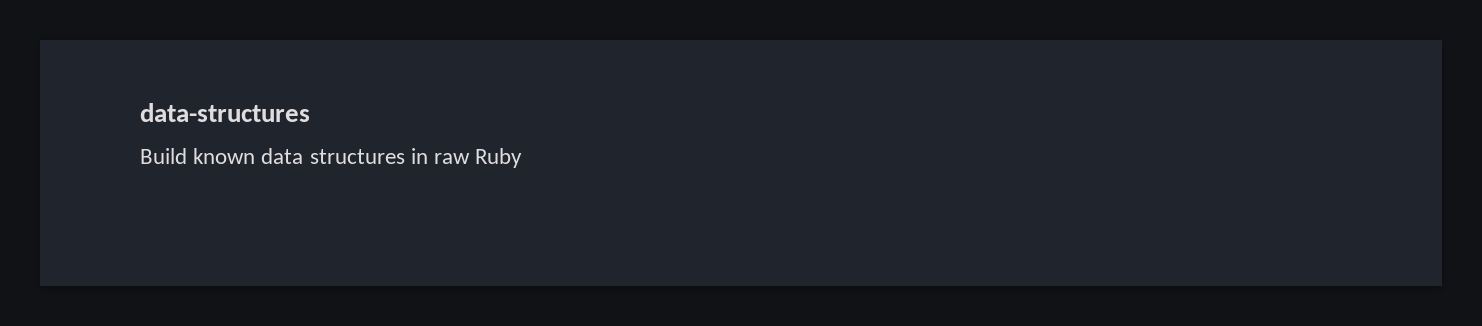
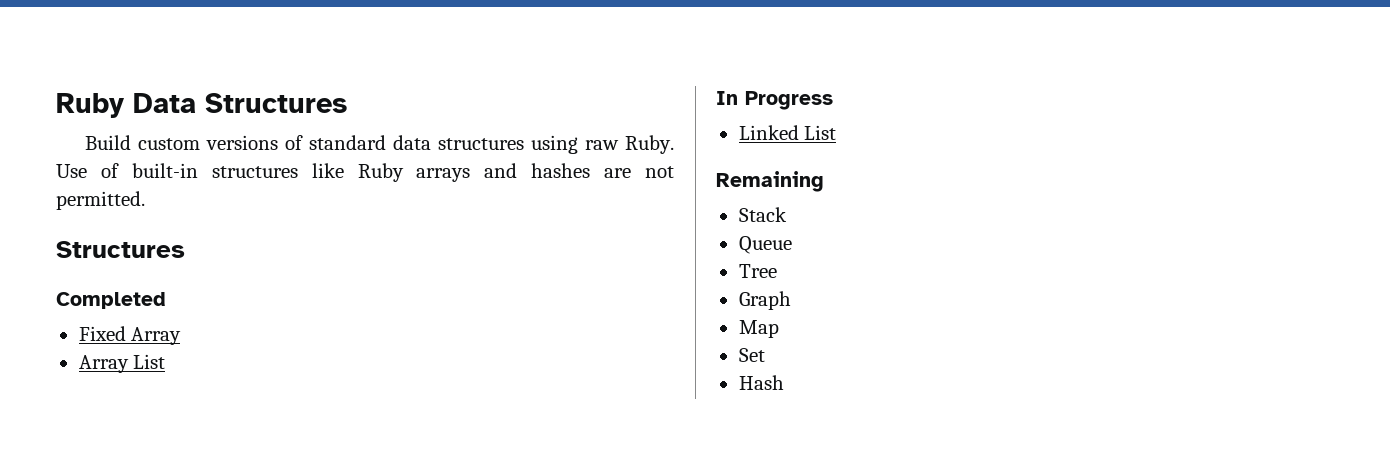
- data-structures
- Build known data structures in raw Ruby
+ Ruby Data Structures
+ Build custom versions of standard data structures using raw Ruby. Use of built-in structures like Ruby arrays and hashes are not permitted.
+ Structures
+ Completed
+ Fixed Array
+ Array List
+ In Progress
+ Linked List
+ Remaining
+ Stack
+ Queue
+ Tree
+ Graph
+ Map
+ Set
+ Hash

